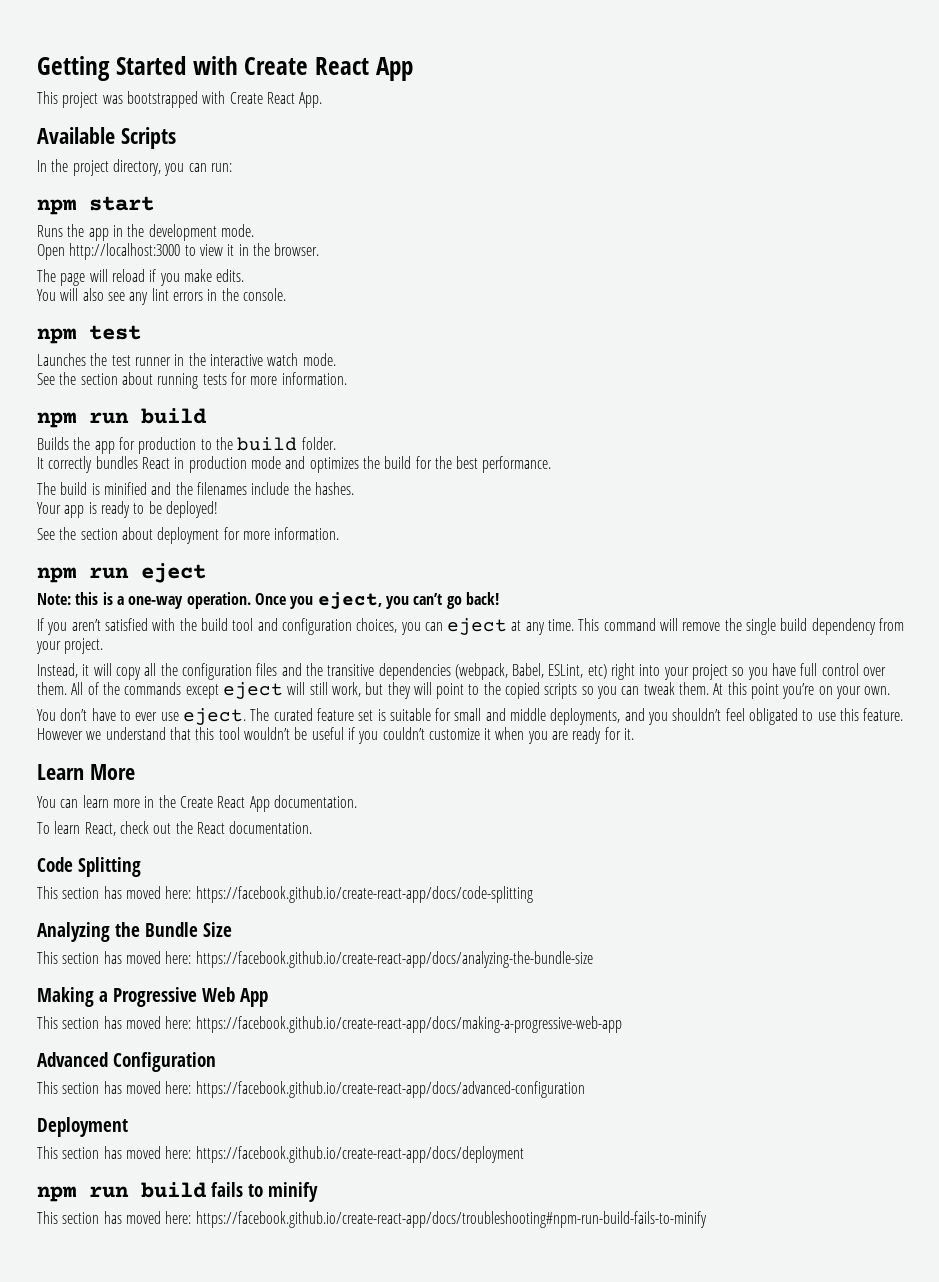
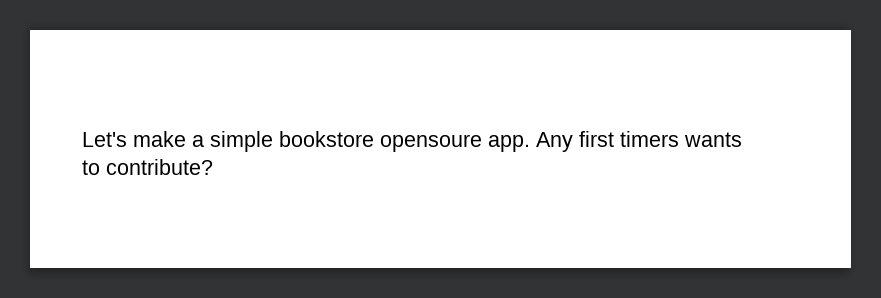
- Getting Started with Create React App
- This project was bootstrapped with Create React App.
- Available Scripts
- In the project directory, you can run:
- npm start
- Runs the app in the development mode.
- Open http://localhost:3000 to view it in the browser.
- The page will reload if you make edits.
- You will also see any lint errors in the console.
- npm test
- Launches the test runner in the interactive watch mode.
- See the section about running tests for more information.
- npm run build
- Builds the app for production to the build folder.
- It correctly bundles React in production mode and optimizes the build for the best performance.
- The build is minified and the filenames include the hashes.
- Your app is ready to be deployed!
- See the section about deployment for more information.
- npm run eject
- Note: this is a one-way operation. Once you eject, you can’t go back!
- If you aren’t satisfied with the build tool and configuration choices, you can eject at any time. This command will remove the single build dependency from your project.
- Instead, it will copy all the configuration files and the transitive dependencies (webpack, Babel, ESLint, etc) right into your project so you have full control over them. All of the commands except eject will still work, but they will point to the copied scripts so you can tweak them. At this point you’re on your own.
- You don’t have to ever use eject. The curated feature set is suitable for small and middle deployments, and you shouldn’t feel obligated to use this feature. However we understand that this tool wouldn’t be useful if you couldn’t customize it when you are ready for it.
- Learn More
- You can learn more in the Create React App documentation.
- To learn React, check out the React documentation.
- Code Splitting
- This section has moved here: https://facebook.github.io/create-react-app/docs/code-splitting
- Analyzing the Bundle Size
- This section has moved here: https://facebook.github.io/create-react-app/docs/analyzing-the-bundle-size
- Making a Progressive Web App
- This section has moved here: https://facebook.github.io/create-react-app/docs/making-a-progressive-web-app
- Advanced Configuration
- This section has moved here: https://facebook.github.io/create-react-app/docs/advanced-configuration
- Deployment
- This section has moved here: https://facebook.github.io/create-react-app/docs/deployment
- npm run build fails to minify
- This section has moved here: https://facebook.github.io/create-react-app/docs/troubleshooting#npm-run-build-fails-to-minify
+ Let's make a simple bookstore opensoure app. Any first timers wants to contribute?

